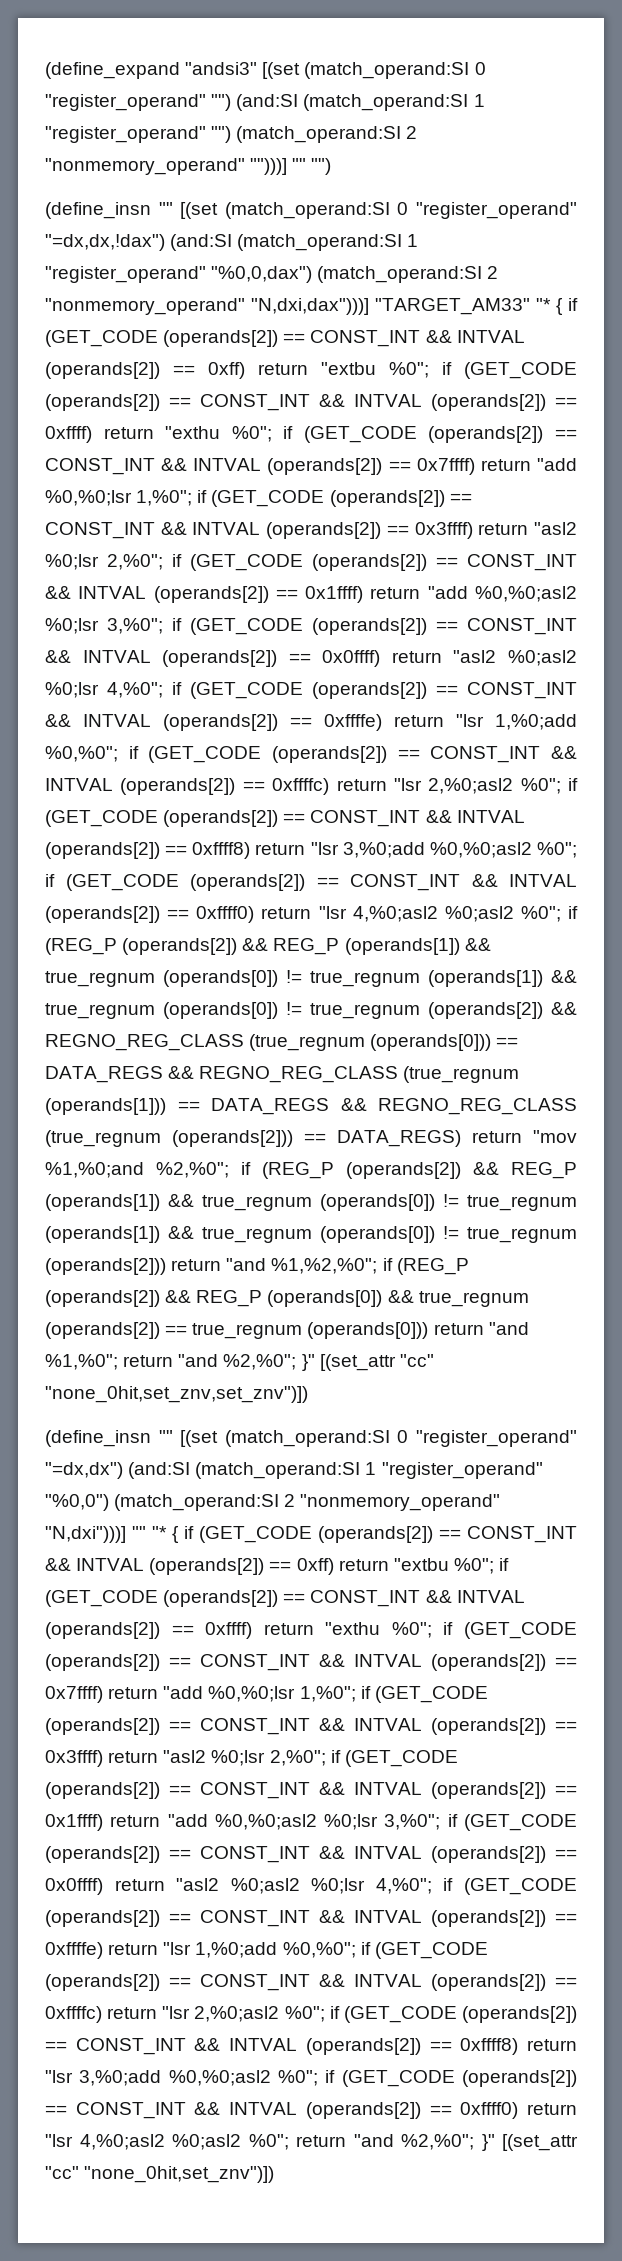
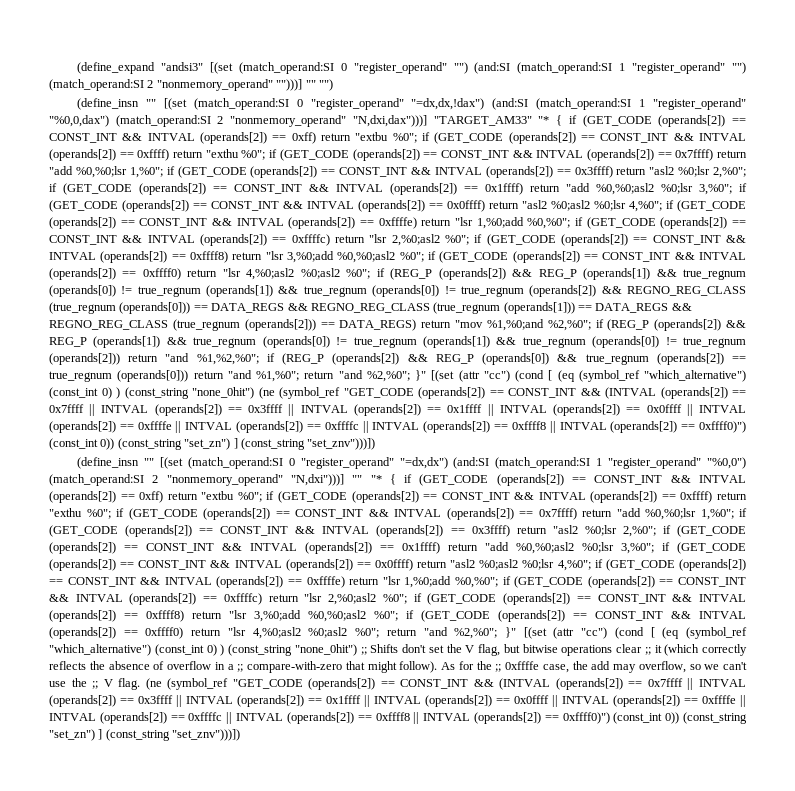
- }" [(set_attr "cc" "none_0hit,set_znv,set_znv")])
+ }" [(set (attr "cc") (cond [ (eq (symbol_ref "which_alternative") (const_int 0) ) (const_string "none_0hit") (ne (symbol_ref "GET_CODE (operands[2]) == CONST_INT && (INTVAL (operands[2]) == 0x7ffff || INTVAL (operands[2]) == 0x3ffff || INTVAL (operands[2]) == 0x1ffff || INTVAL (operands[2]) == 0x0ffff || INTVAL (operands[2]) == 0xffffe || INTVAL (operands[2]) == 0xffffc || INTVAL (operands[2]) == 0xffff8 || INTVAL (operands[2]) == 0xffff0)") (const_int 0)) (const_string "set_zn") ] (const_string "set_znv")))])
- }" [(set_attr "cc" "none_0hit,set_znv")])
+ }" [(set (attr "cc") (cond [ (eq (symbol_ref "which_alternative") (const_int 0) ) (const_string "none_0hit") ;; Shifts don't set the V flag, but bitwise operations clear ;; it (which correctly reflects the absence of overflow in a ;; compare-with-zero that might follow). As for the ;; 0xffffe case, the add may overflow, so we can't use the ;; V flag. (ne (symbol_ref "GET_CODE (operands[2]) == CONST_INT && (INTVAL (operands[2]) == 0x7ffff || INTVAL (operands[2]) == 0x3ffff || INTVAL (operands[2]) == 0x1ffff || INTVAL (operands[2]) == 0x0ffff || INTVAL (operands[2]) == 0xffffe || INTVAL (operands[2]) == 0xffffc || INTVAL (operands[2]) == 0xffff8 || INTVAL (operands[2]) == 0xffff0)") (const_int 0)) (const_string "set_zn") ] (const_string "set_znv")))])

